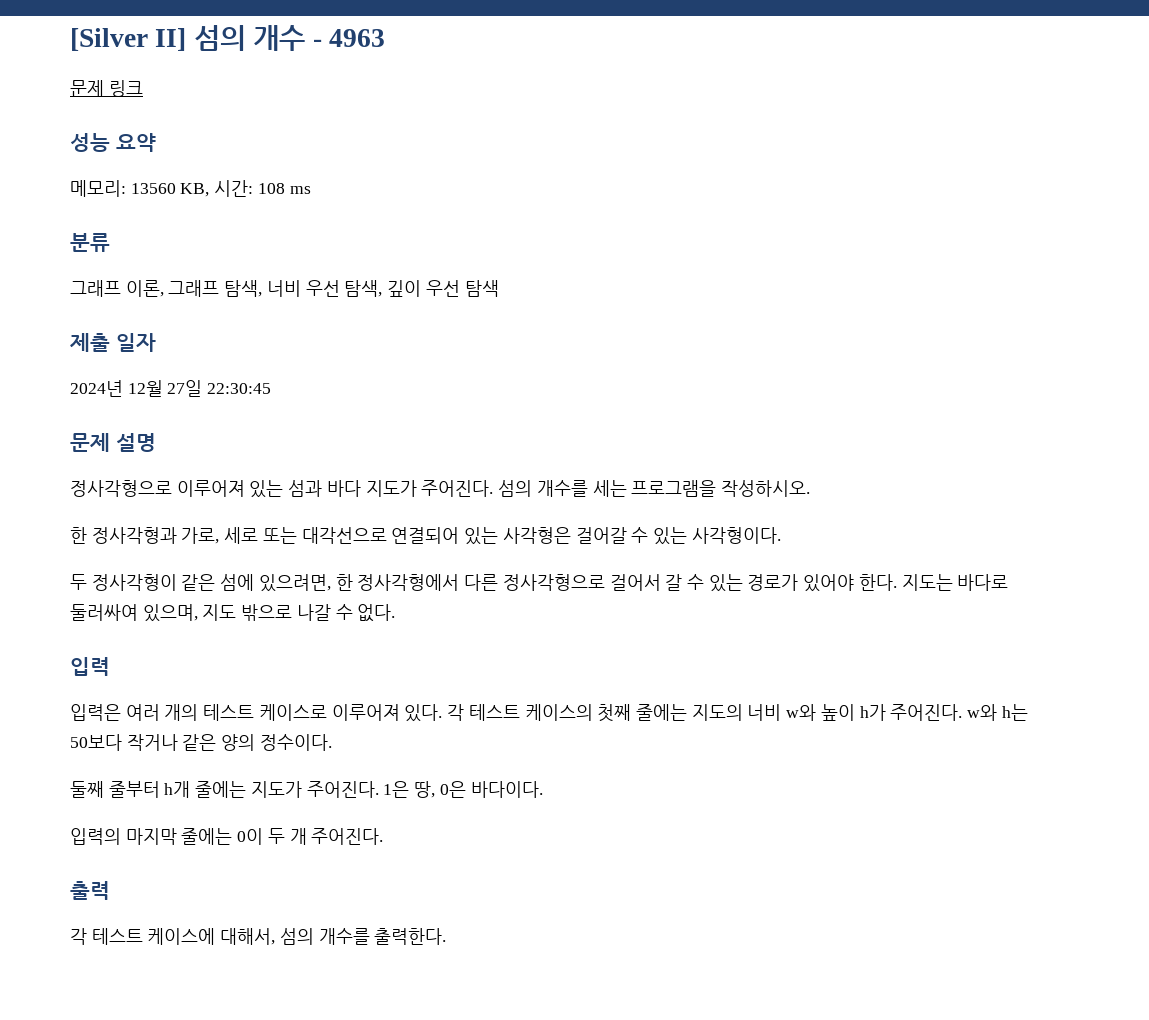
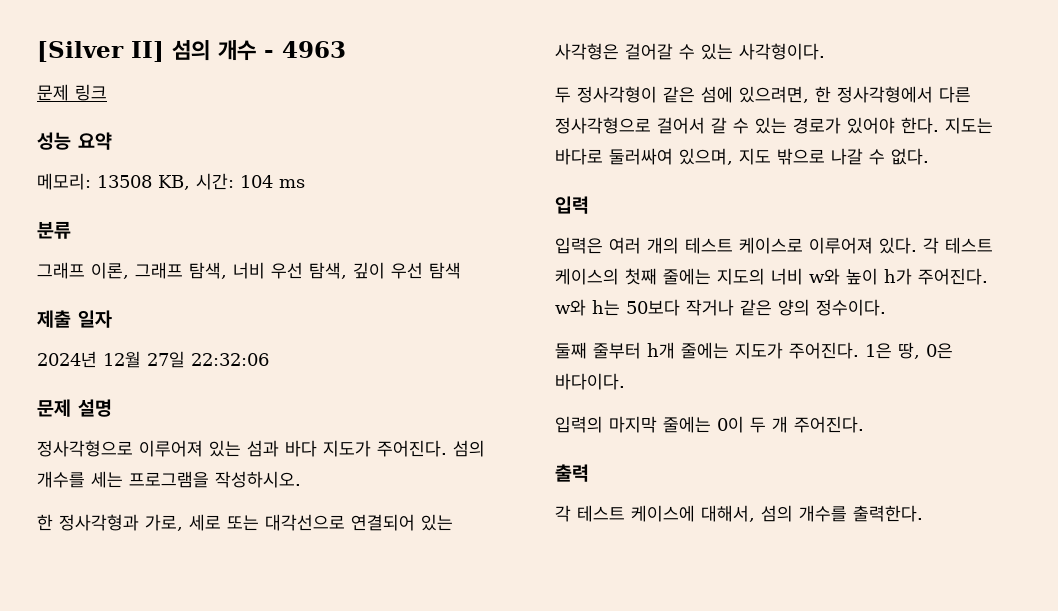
- 메모리: 13560 KB, 시간: 108 ms
+ 메모리: 13508 KB, 시간: 104 ms
- 2024년 12월 27일 22:30:45
+ 2024년 12월 27일 22:32:06

